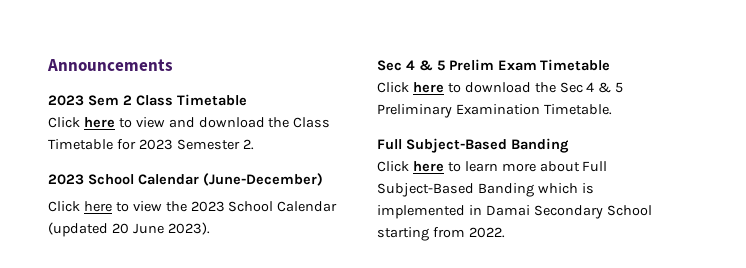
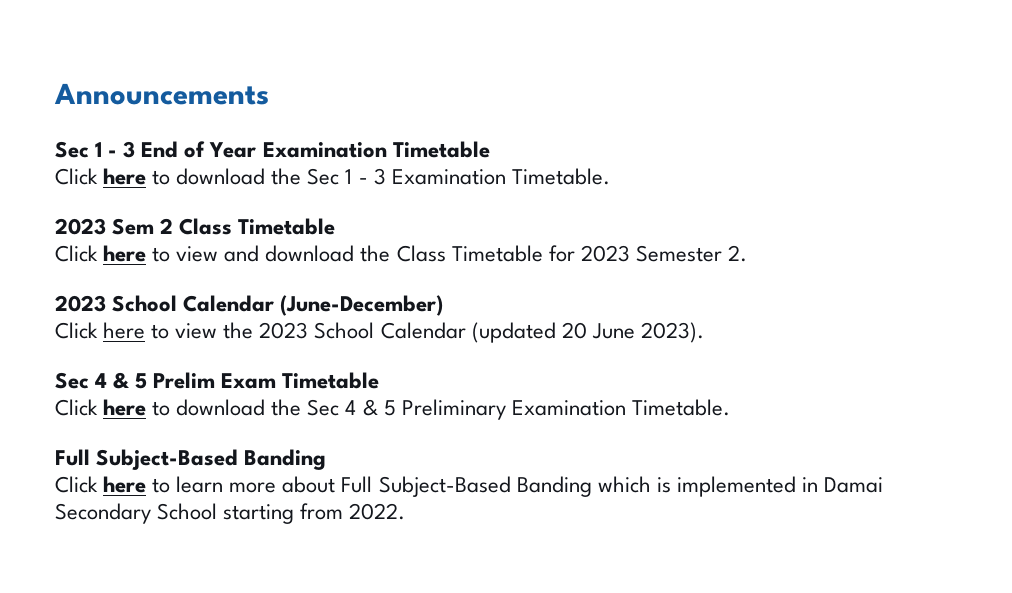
+ Sec 1 - 3 End of Year Examination Timetable
+ Click here to download the Sec 1 - 3 Examination Timetable.

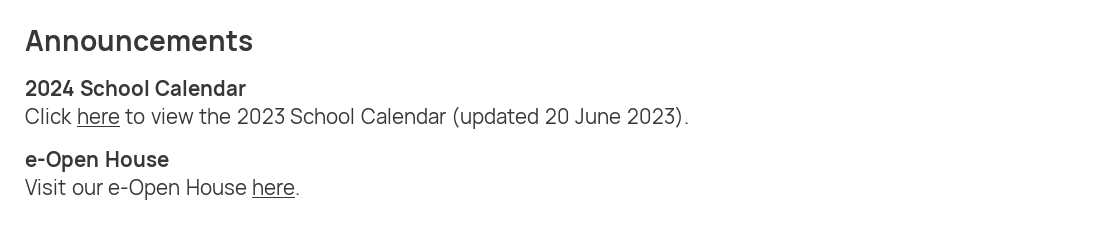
- Sec 1 - 3 End of Year Examination Timetable
- Click here to download the Sec 1 - 3 Examination Timetable.
- 2023 Sem 2 Class Timetable
- Click here to view and download the Class Timetable for 2023 Semester 2.
- 2023 School Calendar (June-December)
+ 2024 School Calendar
  Click here to view the 2023 School Calendar (updated 20 June 2023).
- Sec 4 & 5 Prelim Exam Timetable
- Click here to download the Sec 4 & 5 Preliminary Examination Timetable.
- Full Subject-Based Banding
- Click here to learn more about Full Subject-Based Banding which is implemented in Damai Secondary School starting from 2022.
+ e-Open House
+ Visit our e-Open House here.

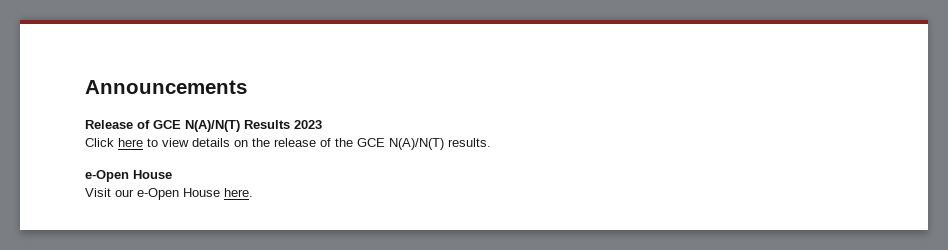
- 2024 School Calendar
- Click here to view the 2023 School Calendar (updated 20 June 2023).
+ Release of GCE N(A)/N(T) Results 2023
+ Click here to view details on the release of the GCE N(A)/N(T) results.

